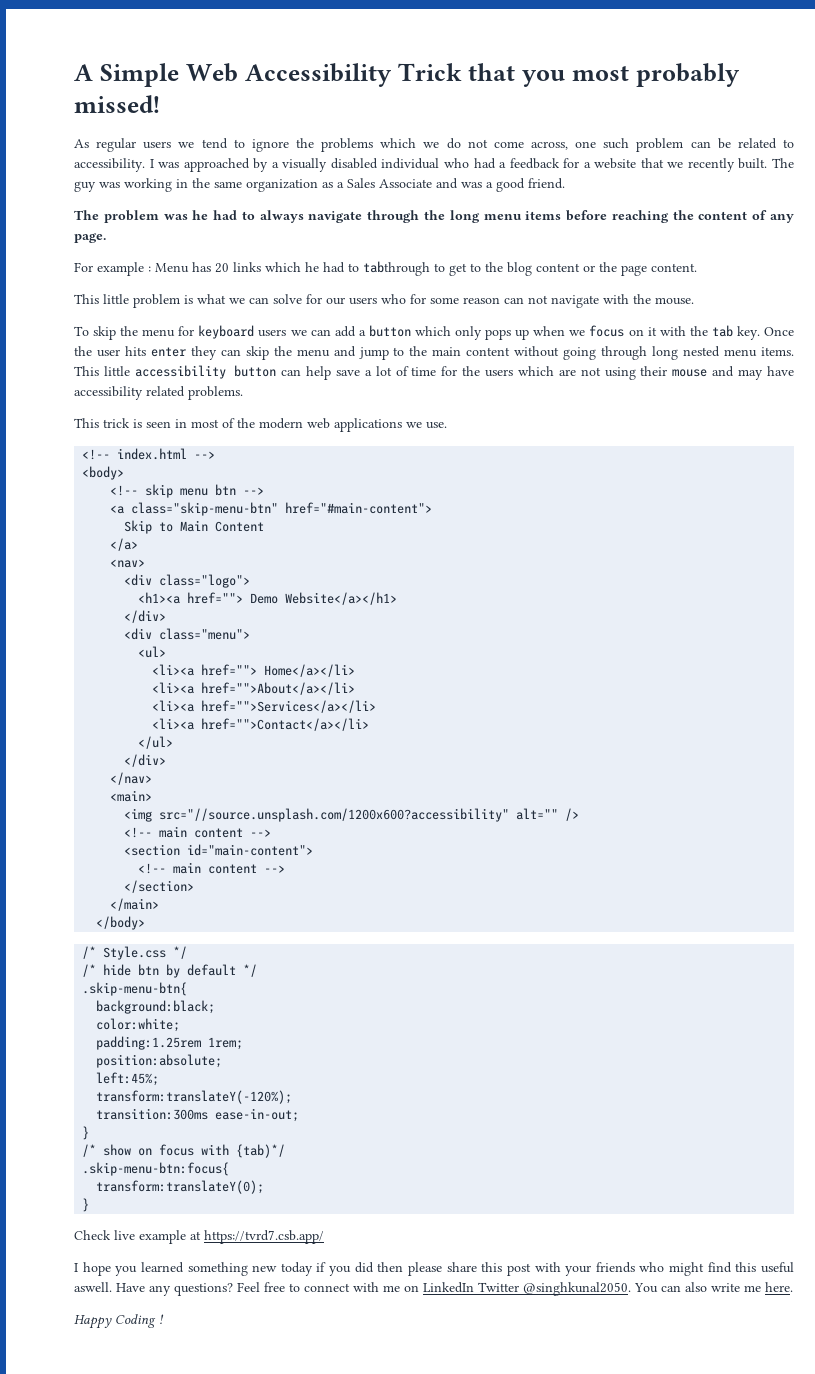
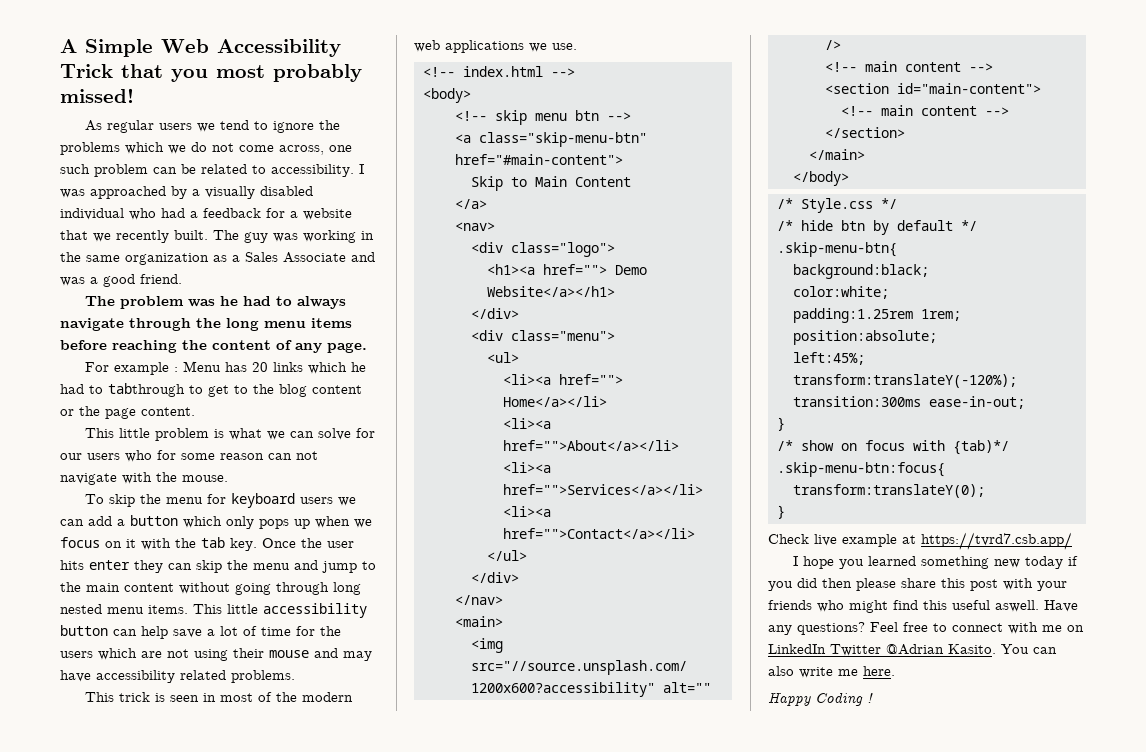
- Feel free to connect with me on LinkedIn Twitter @singhkunal2050.
+ Feel free to connect with me on LinkedIn Twitter @Adrian Kasito.

